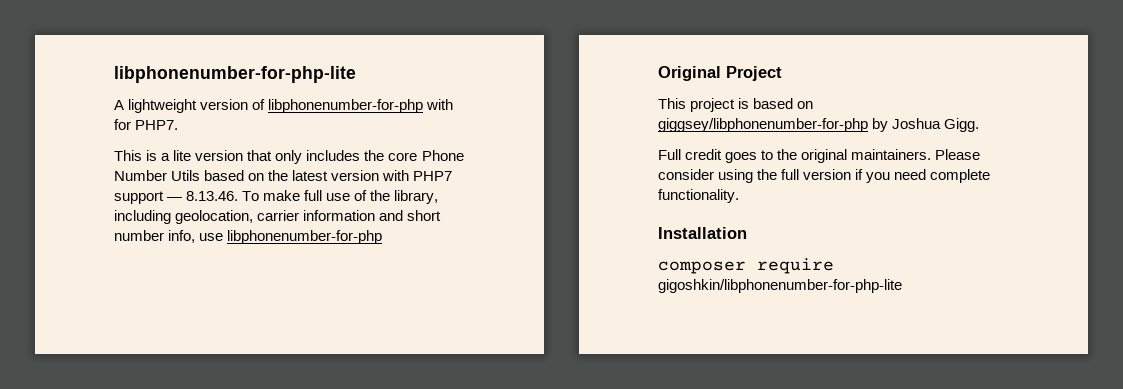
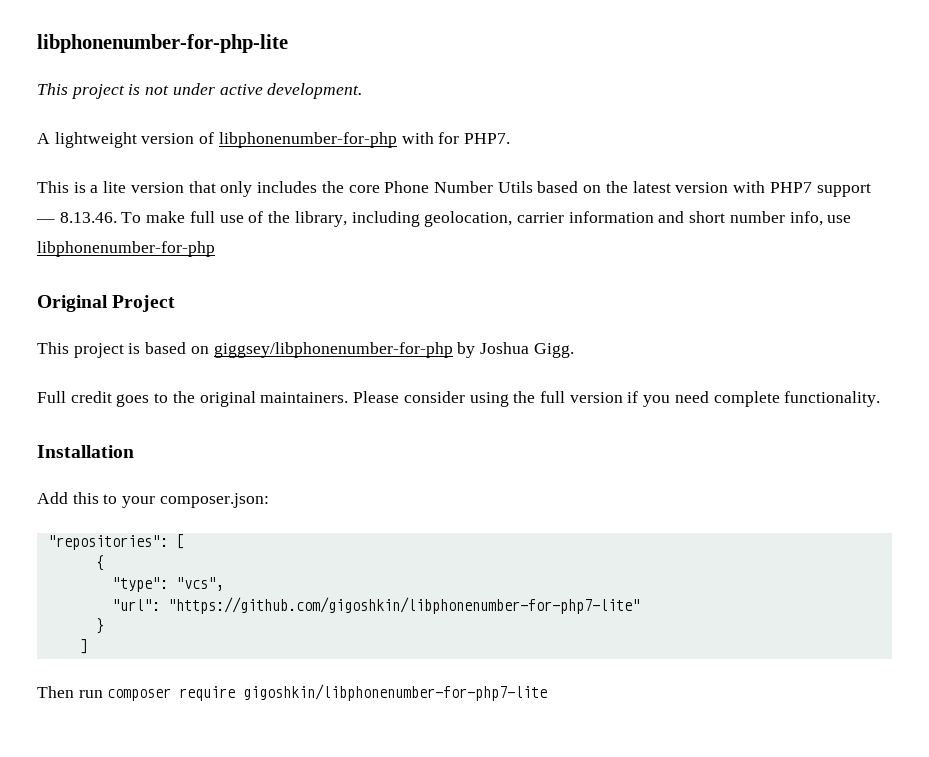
+ This project is not under active development.
- composer require gigoshkin/libphonenumber-for-php-lite
+ Add this to your composer.json:
+ "repositories": [
+ {
+ "type": "vcs",
+ "url": "https://github.com/gigoshkin/libphonenumber-for-php7-lite"
+ }
+ ]
+ Then run composer require gigoshkin/libphonenumber-for-php7-lite

